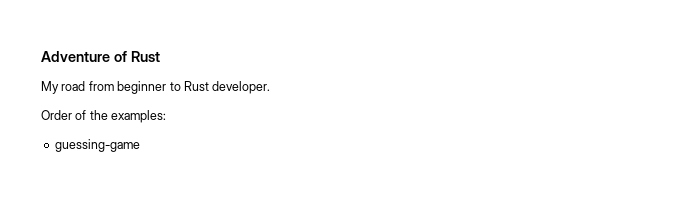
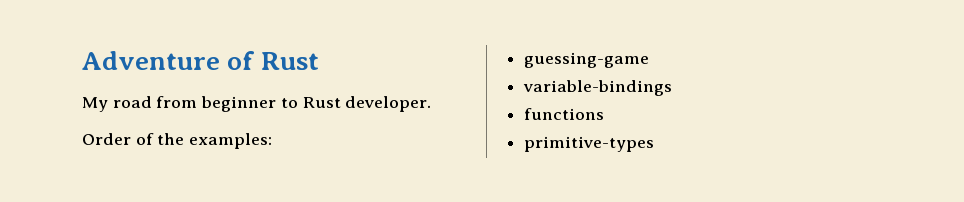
+ variable-bindings
+ functions
+ primitive-types

